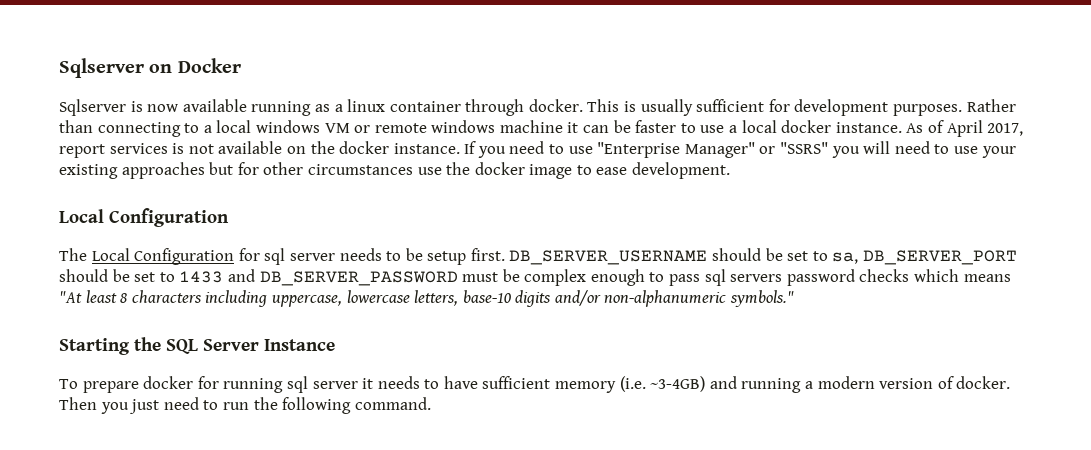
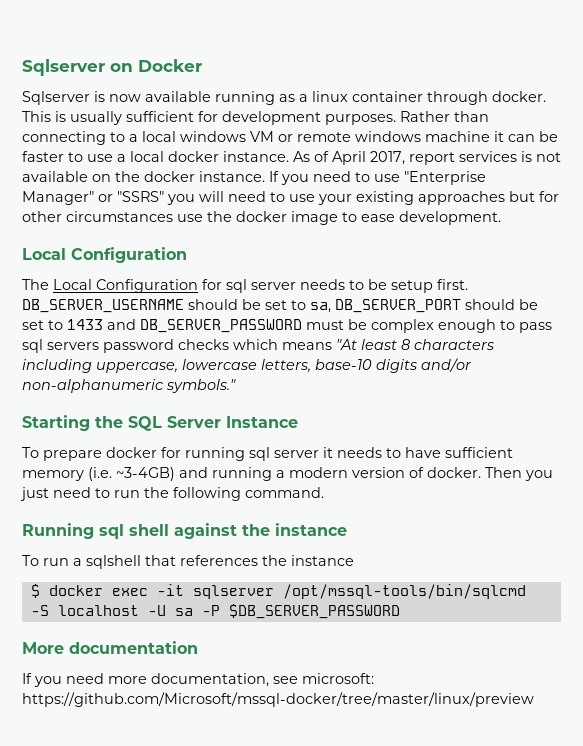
+ Running sql shell against the instance
+ To run a sqlshell that references the instance
+ $ docker exec -it sqlserver /opt/mssql-tools/bin/sqlcmd -S localhost -U sa -P $DB_SERVER_PASSWORD
+ More documentation
+ If you need more documentation, see microsoft: https://github.com/Microsoft/mssql-docker/tree/master/linux/preview

